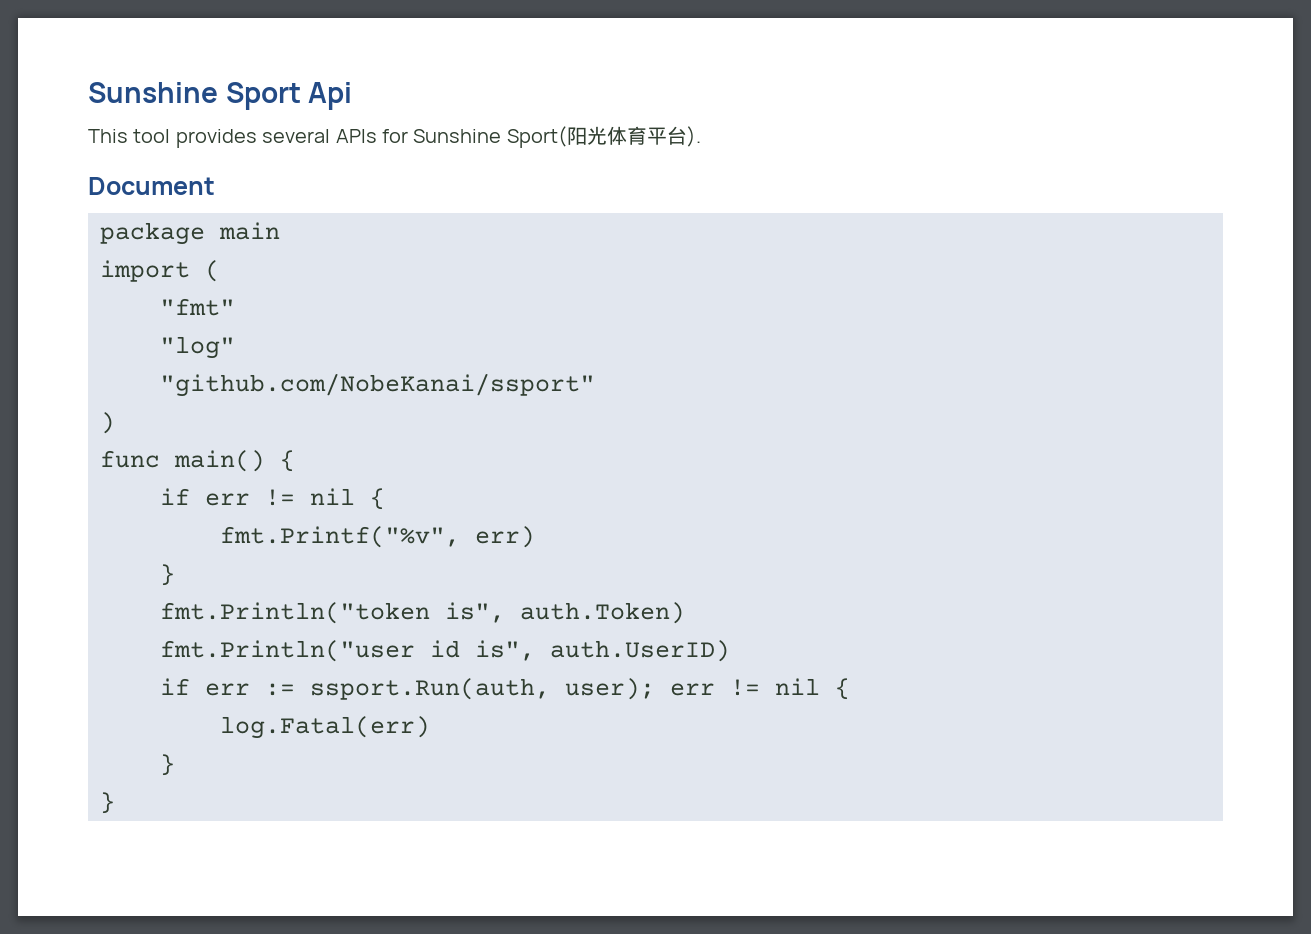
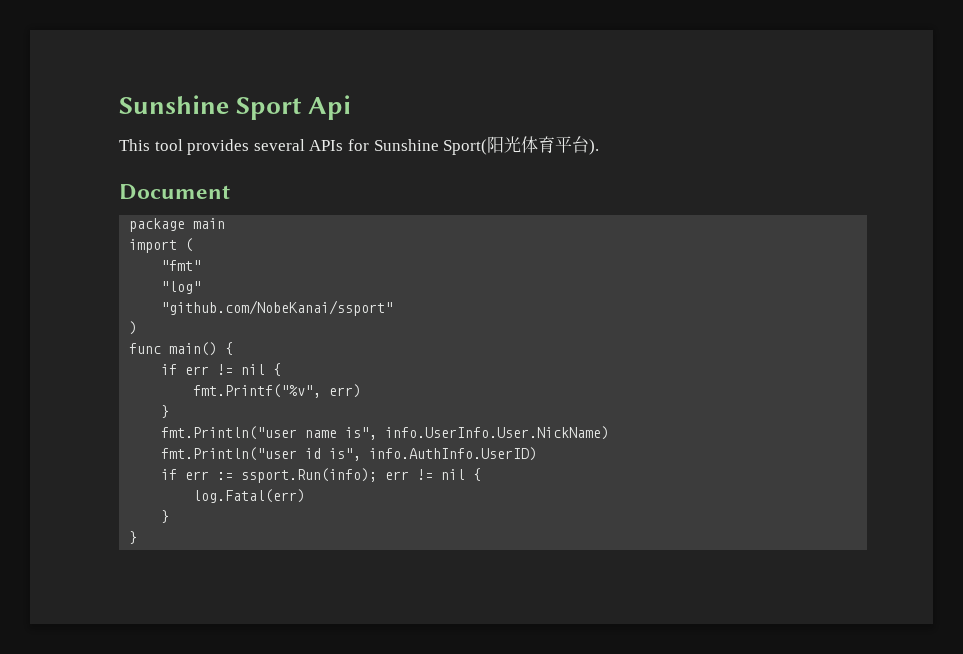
- fmt.Println("token is", auth.Token)
+ fmt.Println("user name is", info.UserInfo.User.NickName)
- fmt.Println("user id is", auth.UserID)
+ fmt.Println("user id is", info.AuthInfo.UserID)
- if err := ssport.Run(auth, user); err != nil {
+ if err := ssport.Run(info); err != nil {

